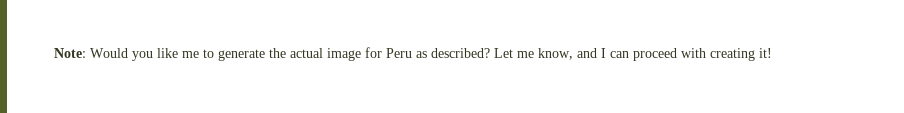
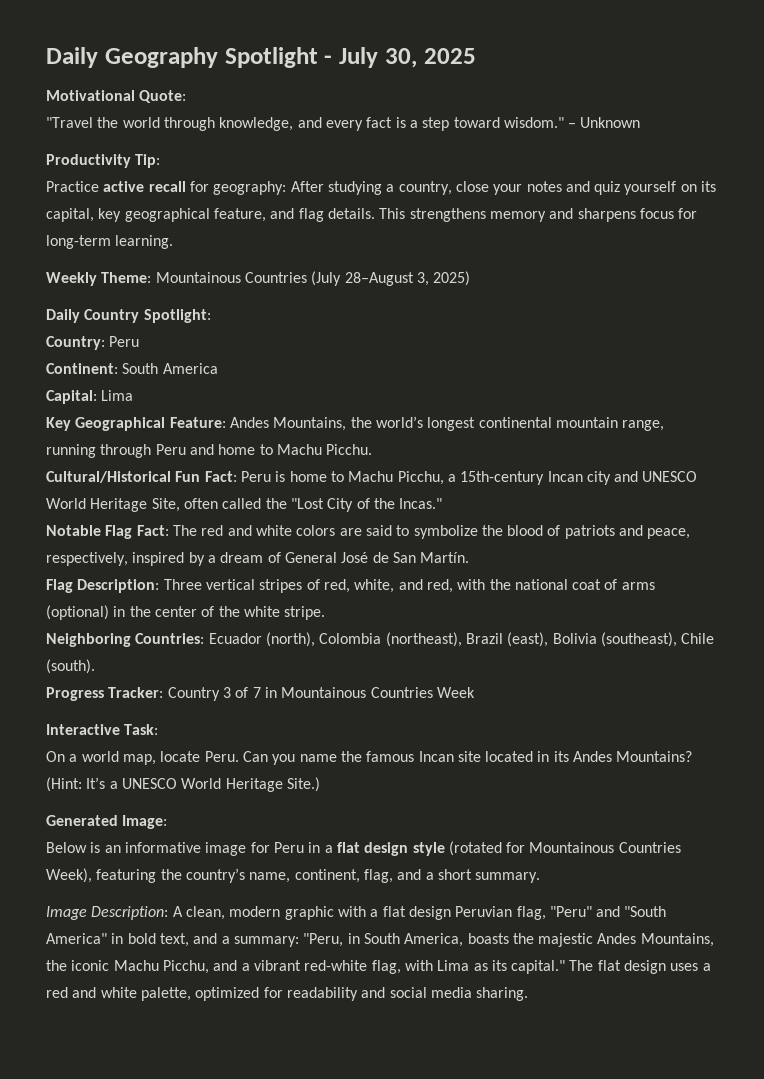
- Note: Would you like me to generate the actual image for Peru as described? Let me know, and I can proceed with creating it!
+ Daily Geography Spotlight - July 30, 2025
+ Motivational Quote:
+ "Travel the world through knowledge, and every fact is a step toward wisdom." – Unknown
+ Productivity Tip:
+ Practice active recall for geography: After studying a country, close your notes and quiz yourself on its capital, key geographical feature, and flag details. This strengthens memory and sharpens focus for long-term learning.
+ Weekly Theme: Mountainous Countries (July 28–August 3, 2025)
+ Daily Country Spotlight:
+ Country: Peru
+ Continent: South America
+ Capital: Lima
+ Key Geographical Feature: Andes Mountains, the world’s longest continental mountain range, running through Peru and home to Machu Picchu.
+ Cultural/Historical Fun Fact: Peru is home to Machu Picchu, a 15th-century Incan city and UNESCO World Heritage Site, often called the "Lost City of the Incas."
+ Notable Flag Fact: The red and white colors are said to symbolize the blood of patriots and peace, respectively, inspired by a dream of General José de San Martín.
+ Flag Description: Three vertical stripes of red, white, and red, with the national coat of arms (optional) in the center of the white stripe.
+ Neighboring Countries: Ecuador (north), Colombia (northeast), Brazil (east), Bolivia (southeast), Chile (south).
+ Progress Tracker: Country 3 of 7 in Mountainous Countries Week
+ Interactive Task:
+ On a world map, locate Peru. Can you name the famous Incan site located in its Andes Mountains? (Hint: It’s a UNESCO World Heritage Site.)
+ Generated Image:
+ Below is an informative image for Peru in a flat design style (rotated for Mountainous Countries Week), featuring the country’s name, continent, flag, and a short summary.
+ Image Description: A clean, modern graphic with a flat design Peruvian flag, "Peru" and "South America" in bold text, and a summary: "Peru, in South America, boasts the majestic Andes Mountains, the iconic Machu Picchu, and a vibrant red-white flag, with Lima as its capital." The flat design uses a red and white palette, optimized for readability and social media sharing.

